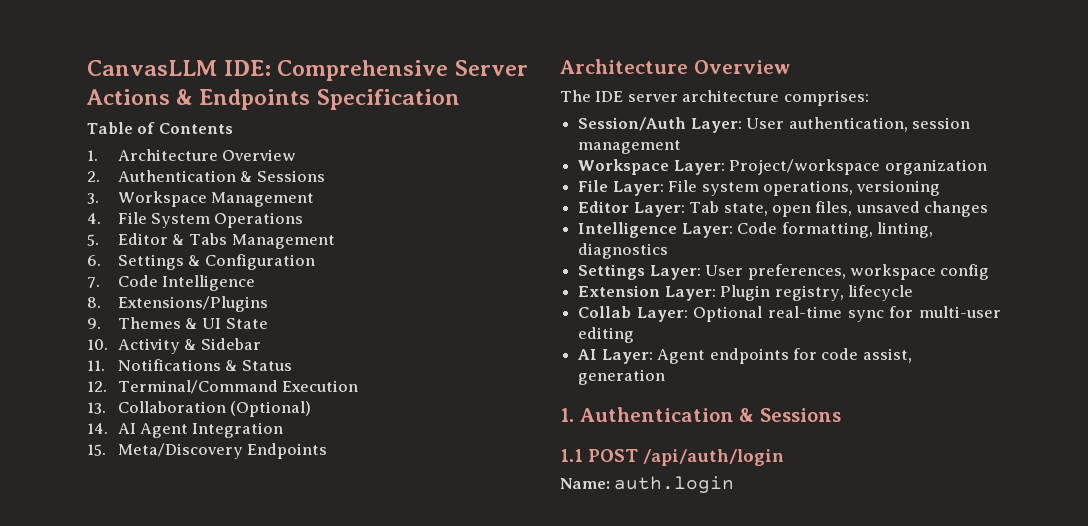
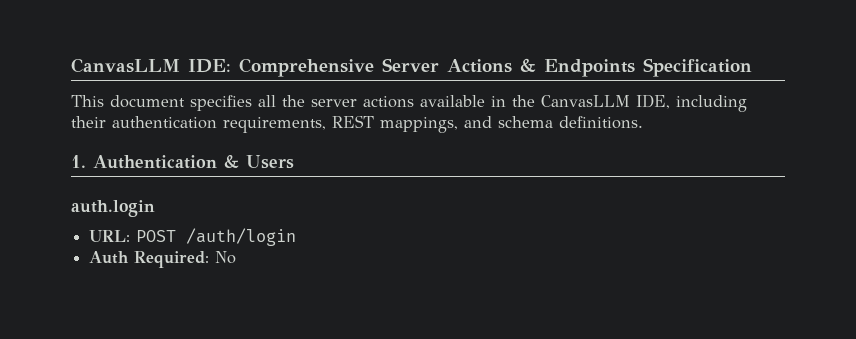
- Table of Contents
- 1. Architecture Overview
- 2. Authentication & Sessions
- 3. Workspace Management
- 4. File System Operations
- 5. Editor & Tabs Management
- 6. Settings & Configuration
- 7. Code Intelligence
- 8. Extensions/Plugins
- 9. Themes & UI State
- 10. Activity & Sidebar
- 11. Notifications & Status
- 12. Terminal/Command Execution
- 13. Collaboration (Optional)
- 14. AI Agent Integration
- 15. Meta/Discovery Endpoints
- Architecture Overview
- The IDE server architecture comprises:
- Session/Auth Layer: User authentication, session management
- Workspace Layer: Project/workspace organization
- File Layer: File system operations, versioning
- Editor Layer: Tab state, open files, unsaved changes
- Intelligence Layer: Code formatting, linting, diagnostics
- Settings Layer: User preferences, workspace config
- Extension Layer: Plugin registry, lifecycle
- Collab Layer: Optional real-time sync for multi-user editing
- AI Layer: Agent endpoints for code assist, generation
- 1. Authentication & Sessions
- 1.1 POST /api/auth/login
- Name: auth.login
+ This document specifies all the server actions available in the CanvasLLM IDE, including their authentication requirements, REST mappings, and schema definitions.
+ 1. Authentication & Users
+ auth.login
+ URL: POST /auth/login
+ Auth Required: No

